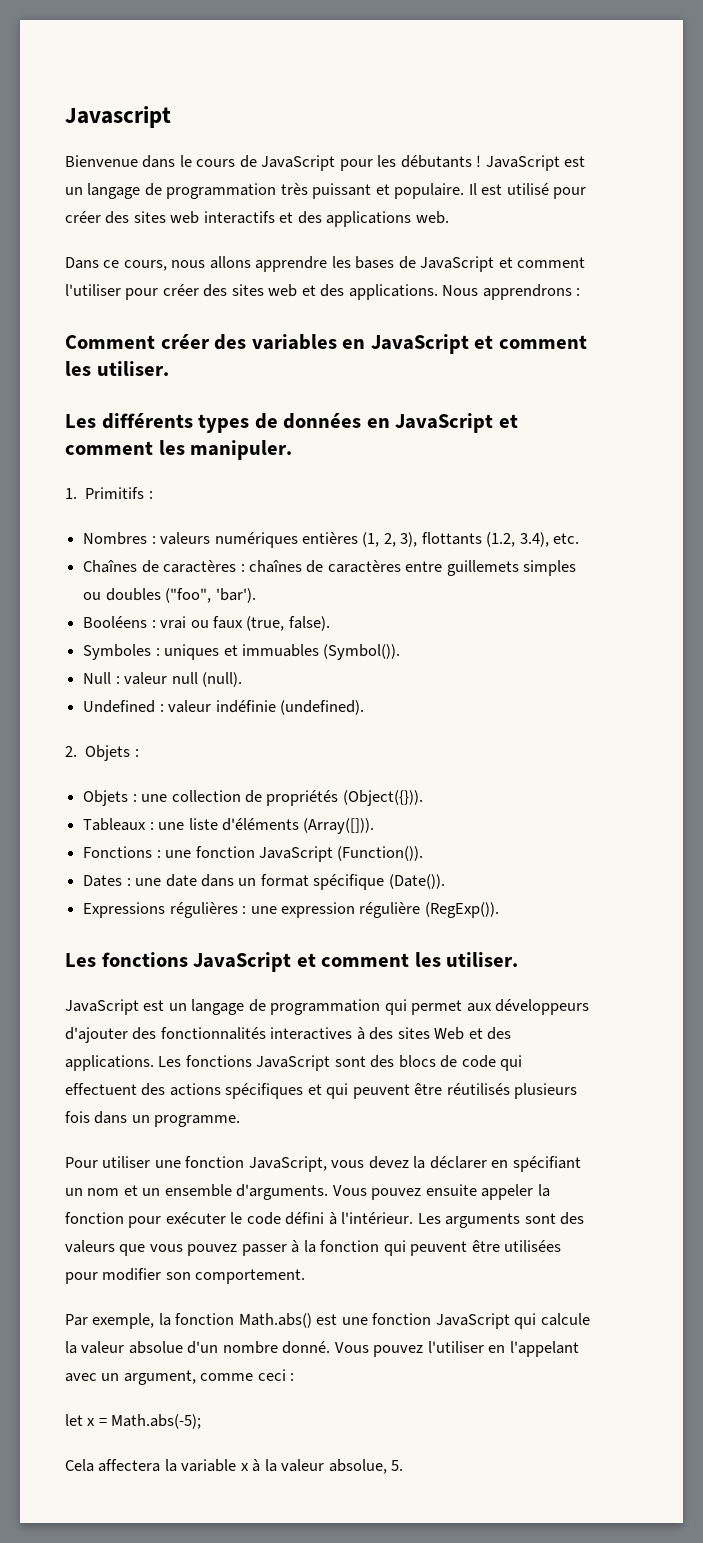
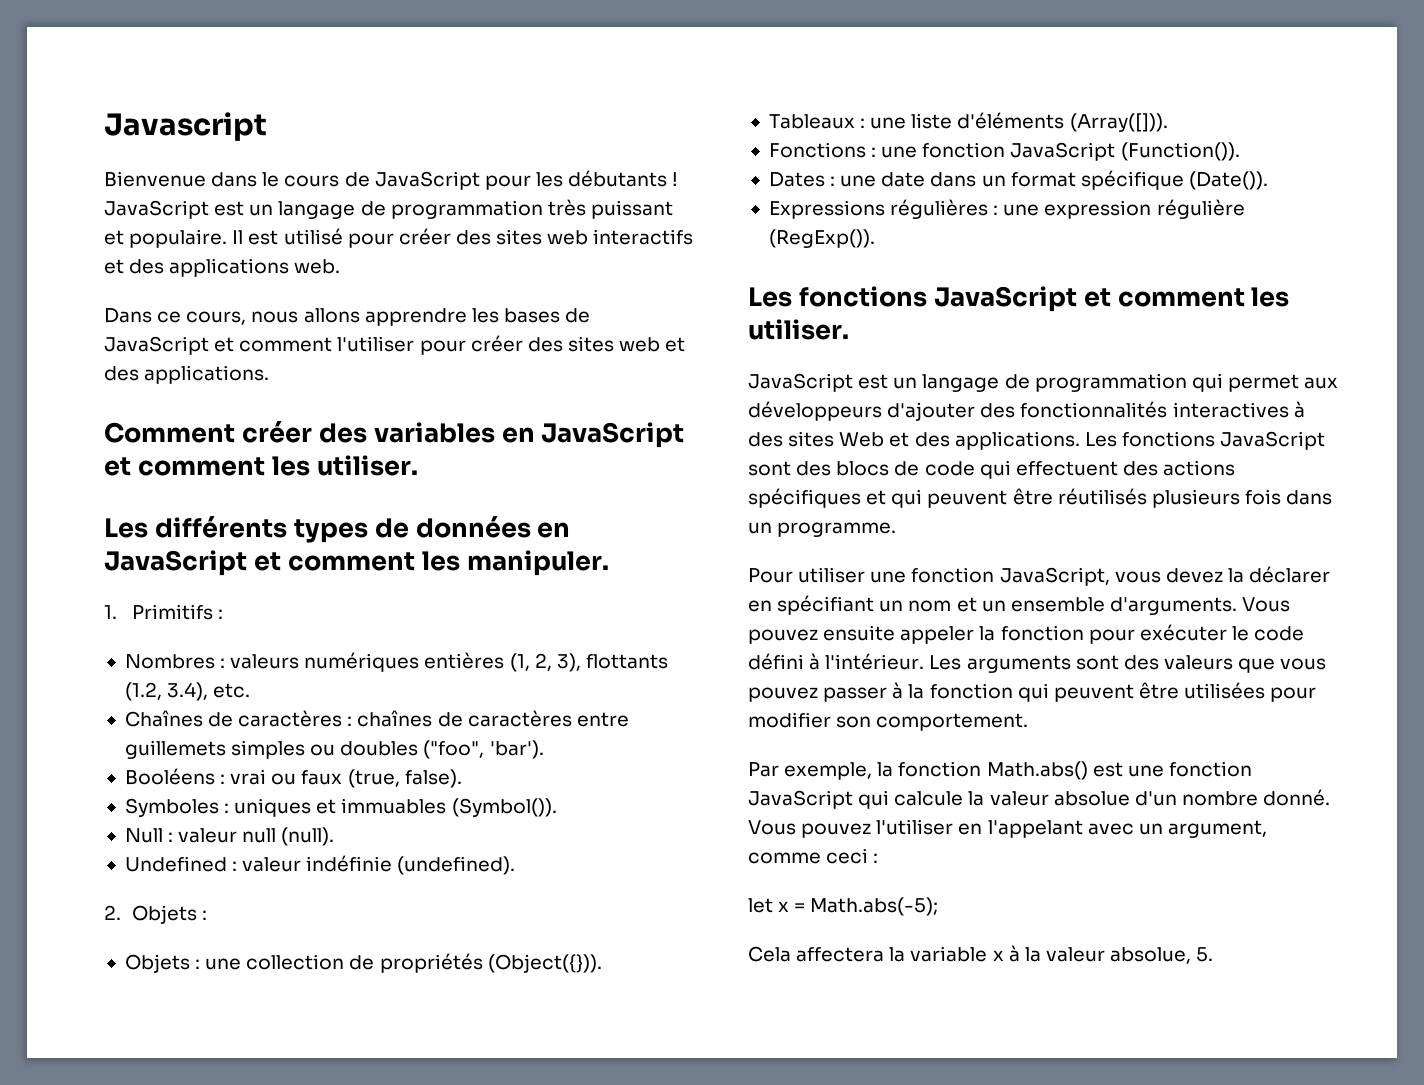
- Nous apprendrons :

